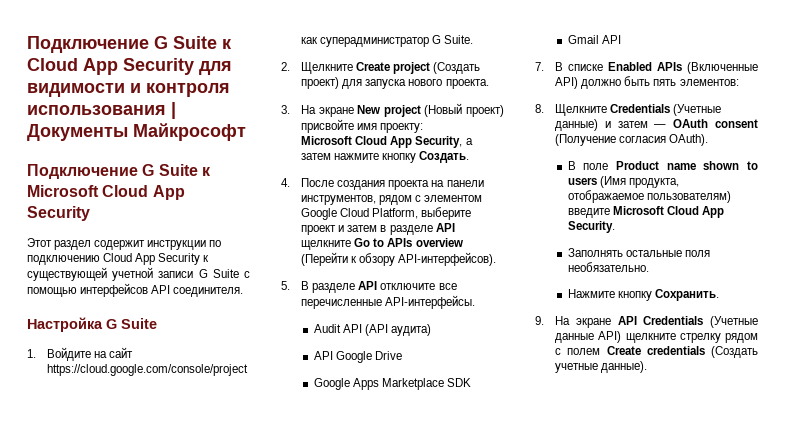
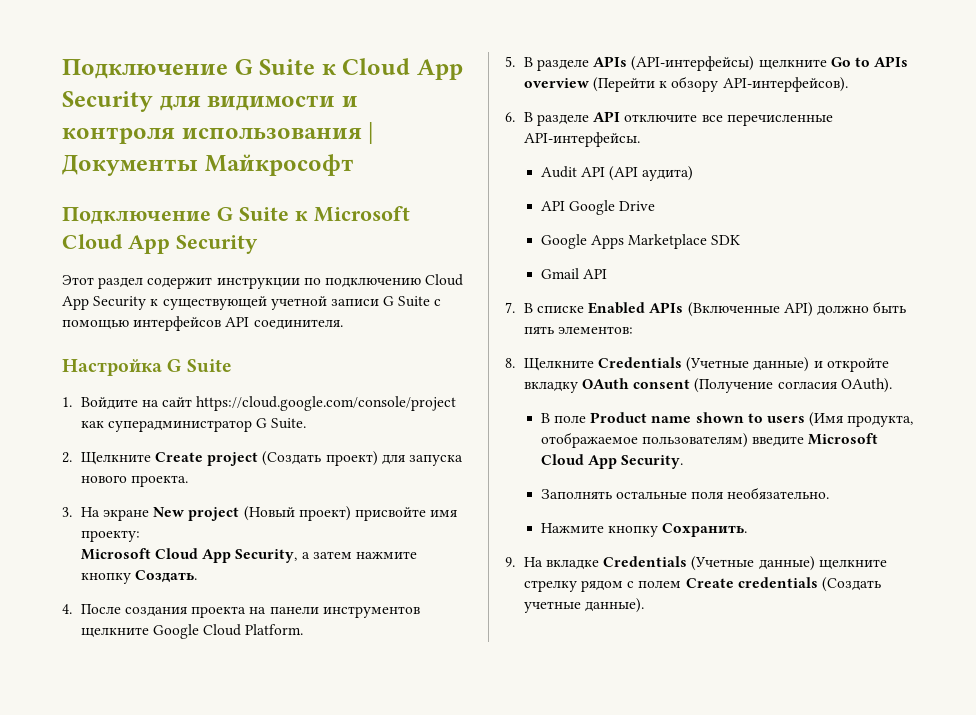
- 4. После создания проекта на панели инструментов, рядом с элементом Google Cloud Platform, выберите проект и затем в разделе API щелкните Go to APIs overview (Перейти к обзору API-интерфейсов).
+ 4. После создания проекта на панели инструментов щелкните Google Cloud Platform.
+ 5. В разделе APIs (API-интерфейсы) щелкните Go to APIs overview (Перейти к обзору API-интерфейсов).
- 5. В разделе API отключите все перечисленные API-интерфейсы.
+ 6. В разделе API отключите все перечисленные API-интерфейсы.
- 8. Щелкните Credentials (Учетные данные) и затем — OAuth consent (Получение согласия OAuth).
+ 8. Щелкните Credentials (Учетные данные) и откройте вкладку OAuth consent (Получение согласия OAuth).
- 9. На экране API Credentials (Учетные данные API) щелкните стрелку рядом с полем Create credentials (Создать учетные данные).
+ 9. На вкладке Credentials (Учетные данные) щелкните стрелку рядом с полем Create credentials (Создать учетные данные).

